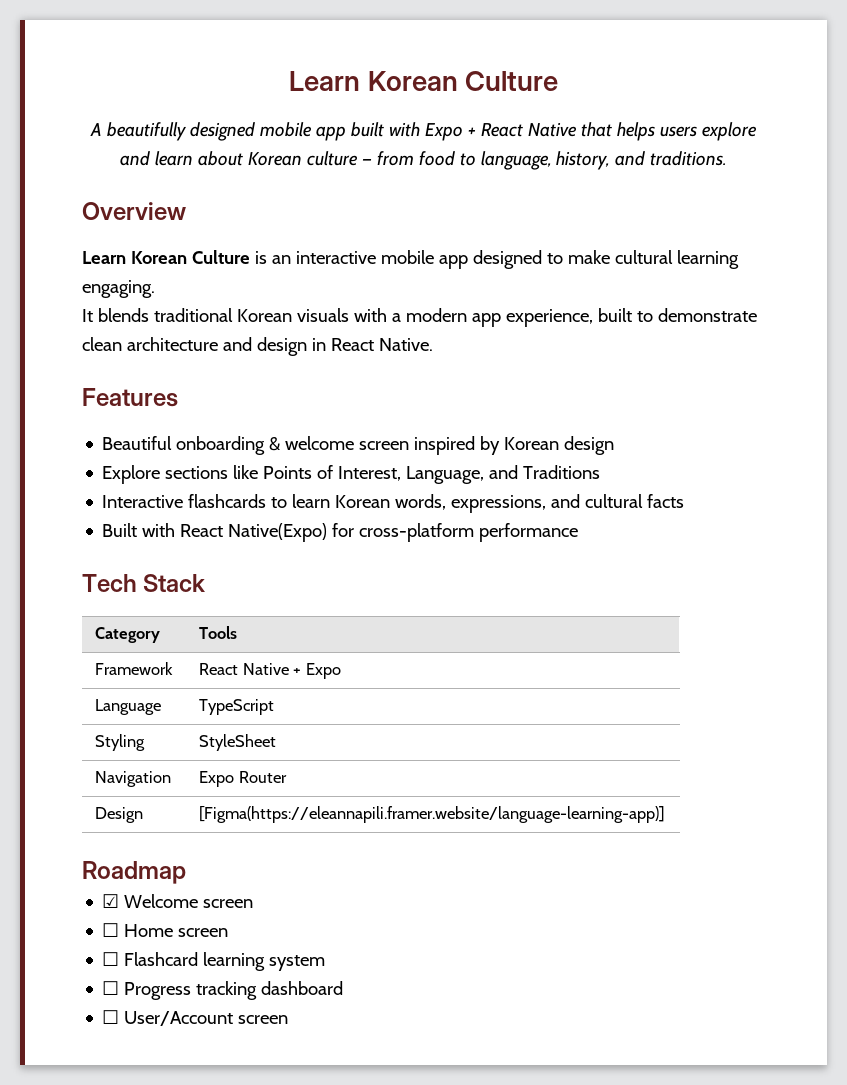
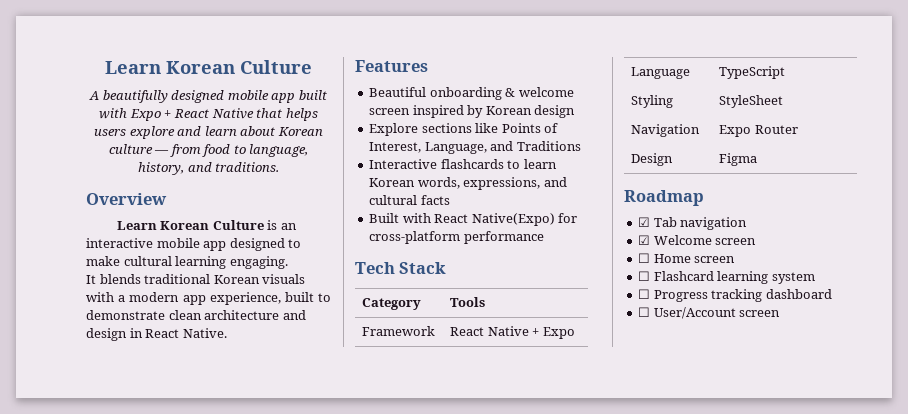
- Design | [Figma(https://eleannapili.framer.website/language-learning-app)]
+ Design | Figma
+ ☑ Tab navigation

